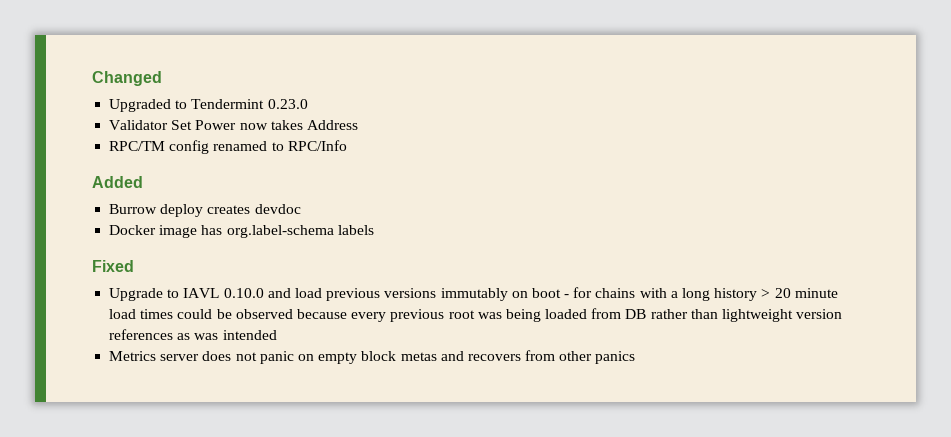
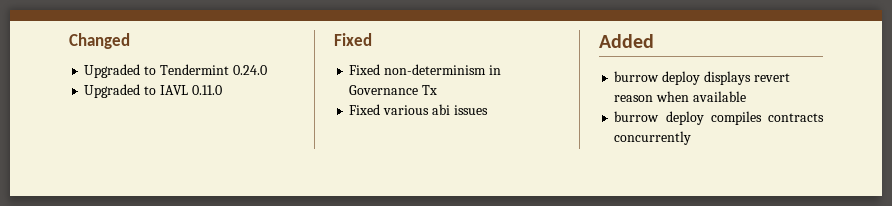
- Upgraded to Tendermint 0.23.0
- Validator Set Power now takes Address
- RPC/TM config renamed to RPC/Info
+ Upgraded to Tendermint 0.24.0
+ Upgraded to IAVL 0.11.0
+ Fixed
+ Fixed non-determinism in Governance Tx
+ Fixed various abi issues
  Added
- Burrow deploy creates devdoc
- Docker image has org.label-schema labels
- Fixed
- Upgrade to IAVL 0.10.0 and load previous versions immutably on boot - for chains with a long history > 20 minute load times could be observed because every previous root was being loaded from DB rather than lightweight version references as was intended
- Metrics server does not panic on empty block metas and recovers from other panics
+ burrow deploy displays revert reason when available
+ burrow deploy compiles contracts concurrently

